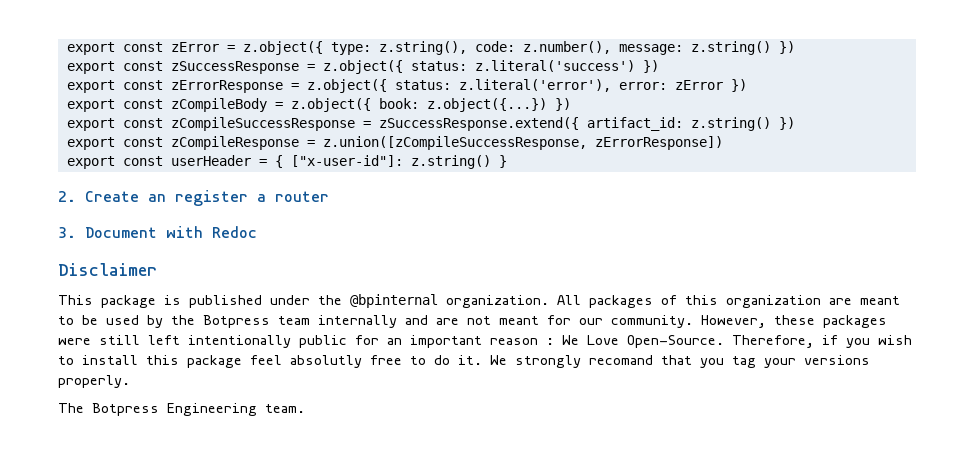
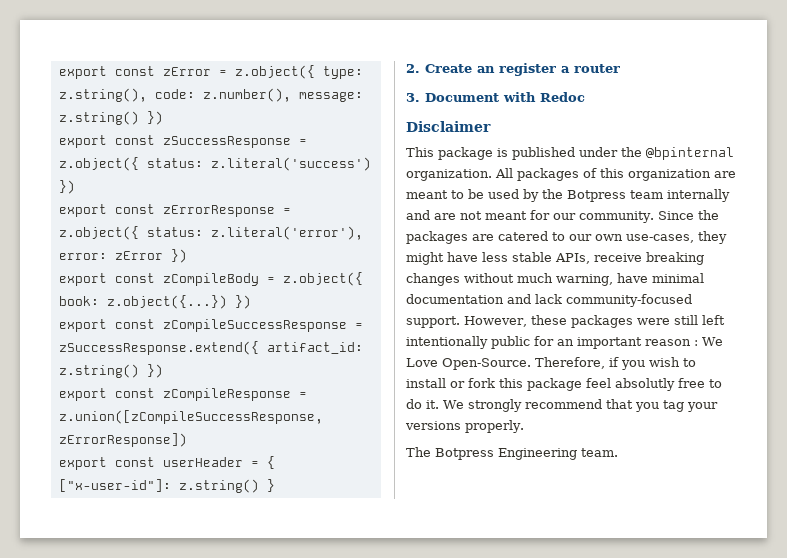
+ Since the packages are catered to our own use-cases, they might have less stable APIs, receive breaking changes without much warning, have minimal documentation and lack community-focused support.
- Therefore, if you wish to install this package feel absolutly free to do it.
+ Therefore, if you wish to install or fork this package feel absolutly free to do it.
- We strongly recomand that you tag your versions properly.
+ We strongly recommend that you tag your versions properly.

